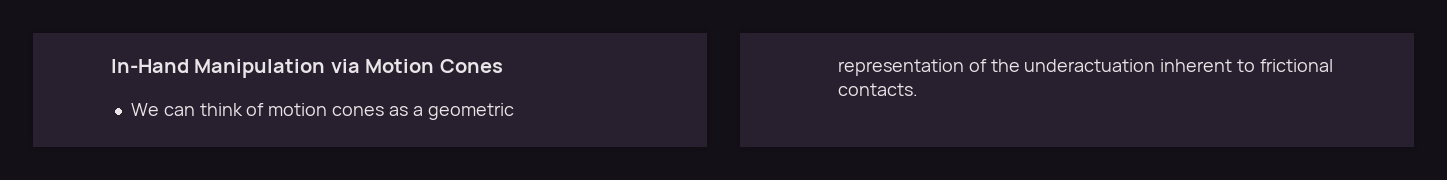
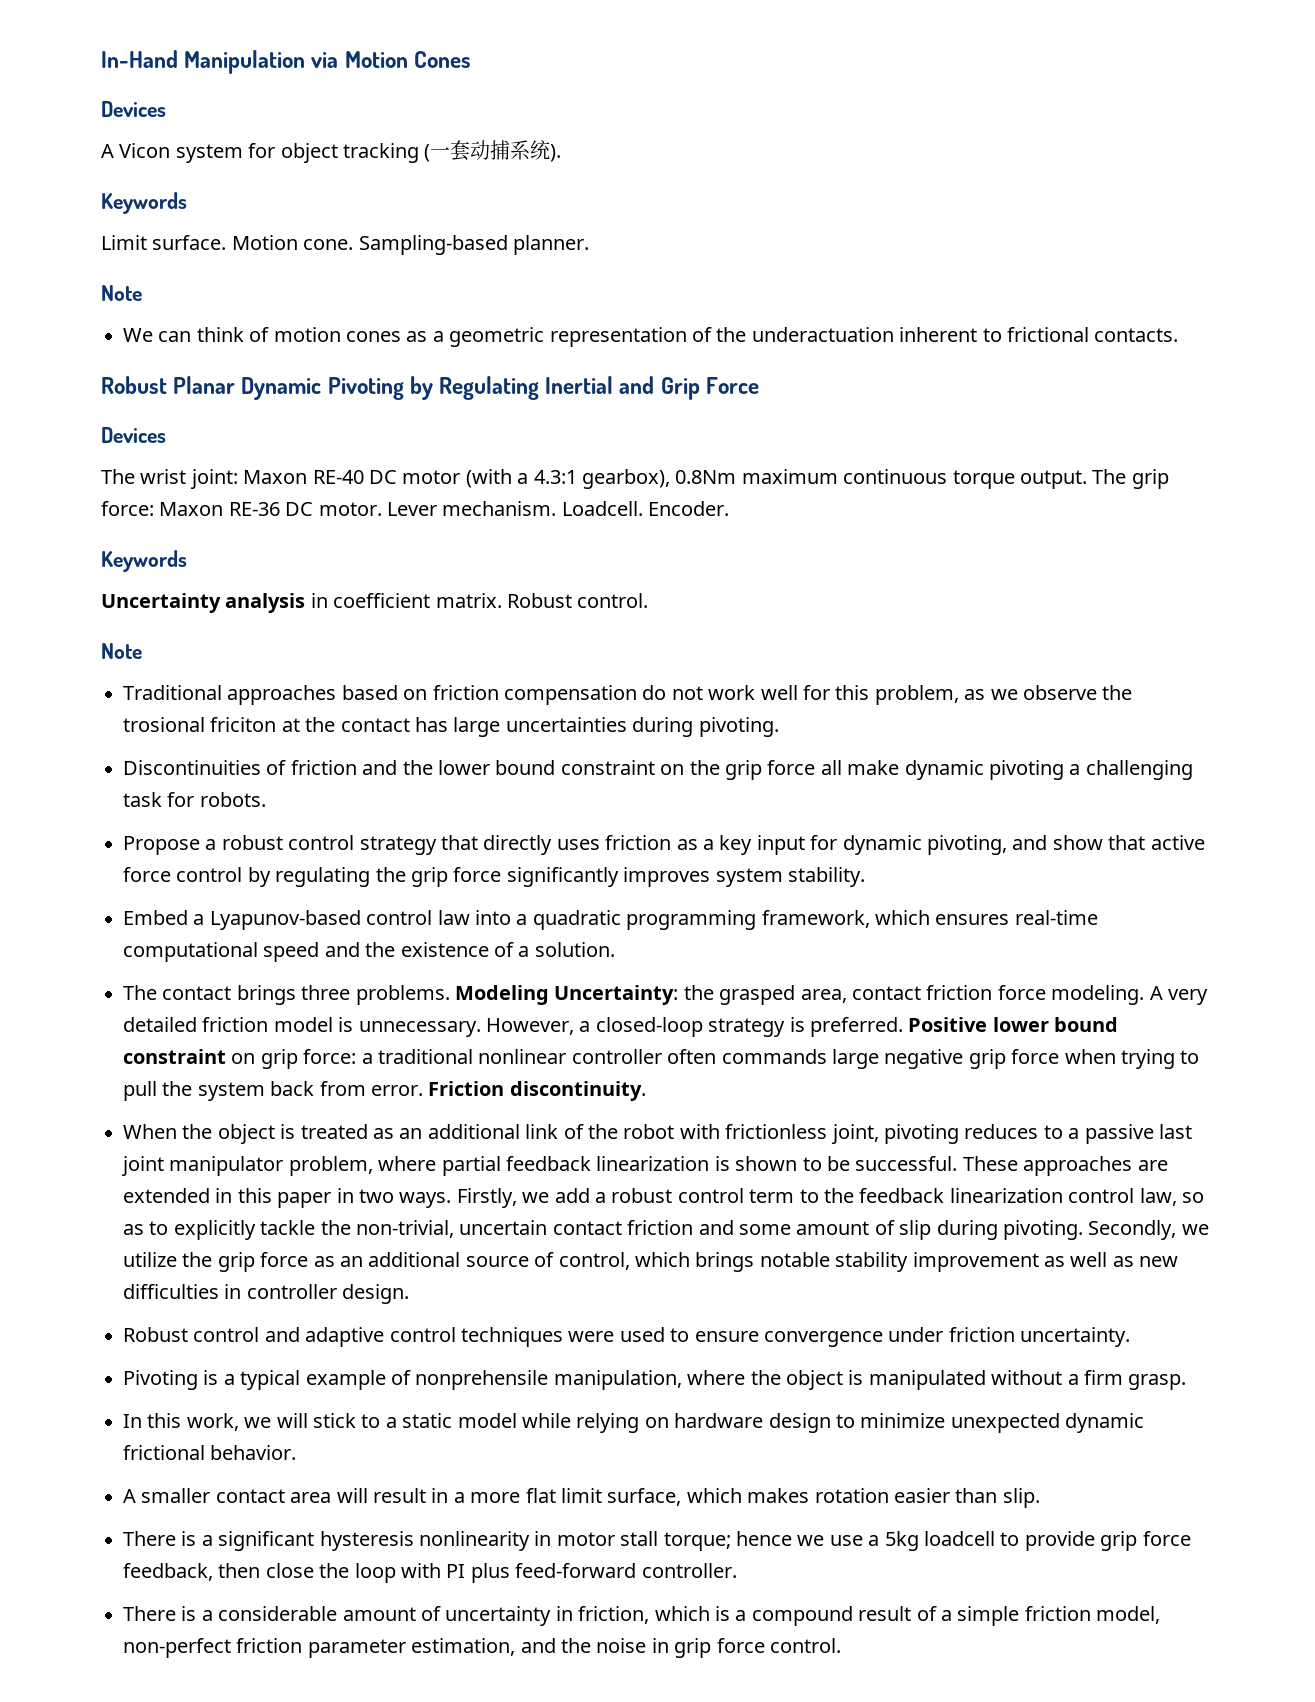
  In-Hand Manipulation via Motion Cones
+ Devices
+ A Vicon system for object tracking (一套动捕系统).
+ Keywords
+ Limit surface. Motion cone. Sampling-based planner.
+ Note
+ Robust Planar Dynamic Pivoting by Regulating Inertial and Grip Force
+ Devices
+ The wrist joint: Maxon RE-40 DC motor (with a 4.3:1 gearbox), 0.8Nm maximum continuous torque output. The grip force: Maxon RE-36 DC motor. Lever mechanism. Loadcell. Encoder.
+ Keywords
+ Uncertainty analysis in coefficient matrix. Robust control.
+ Note
+ Traditional approaches based on friction compensation do not work well for this problem, as we observe the trosional friciton at the contact has large uncertainties during pivoting.
+ Discontinuities of friction and the lower bound constraint on the grip force all make dynamic pivoting a challenging task for robots.
+ Propose a robust control strategy that directly uses friction as a key input for dynamic pivoting, and show that active force control by regulating the grip force significantly improves system stability.
+ Embed a Lyapunov-based control law into a quadratic programming framework, which ensures real-time computational speed and the existence of a solution.
+ The contact brings three problems. Modeling Uncertainty: the grasped area, contact friction force modeling. A very detailed friction model is unnecessary. However, a closed-loop strategy is preferred. Positive lower bound constraint on grip force: a traditional nonlinear controller often commands large negative grip force when trying to pull the system back from error. Friction discontinuity.
+ When the object is treated as an additional link of the robot with frictionless joint, pivoting reduces to a passive last joint manipulator problem, where partial feedback linearization is shown to be successful. These approaches are extended in this paper in two ways. Firstly, we add a robust control term to the feedback linearization control law, so as to explicitly tackle the non-trivial, uncertain contact friction and some amount of slip during pivoting. Secondly, we utilize the grip force as an additional source of control, which brings notable stability improvement as well as new difficulties in controller design.
+ Robust control and adaptive control techniques were used to ensure convergence under friction uncertainty.
+ Pivoting is a typical example of nonprehensile manipulation, where the object is manipulated without a firm grasp.
+ In this work, we will stick to a static model while relying on hardware design to minimize unexpected dynamic frictional behavior.
+ A smaller contact area will result in a more flat limit surface, which makes rotation easier than slip.
+ There is a significant hysteresis nonlinearity in motor stall torque; hence we use a 5kg loadcell to provide grip force feedback, then close the loop with PI plus feed-forward controller.
+ There is a considerable amount of uncertainty in friction, which is a compound result of a simple friction model, non-perfect friction parameter estimation, and the noise in grip force control.

